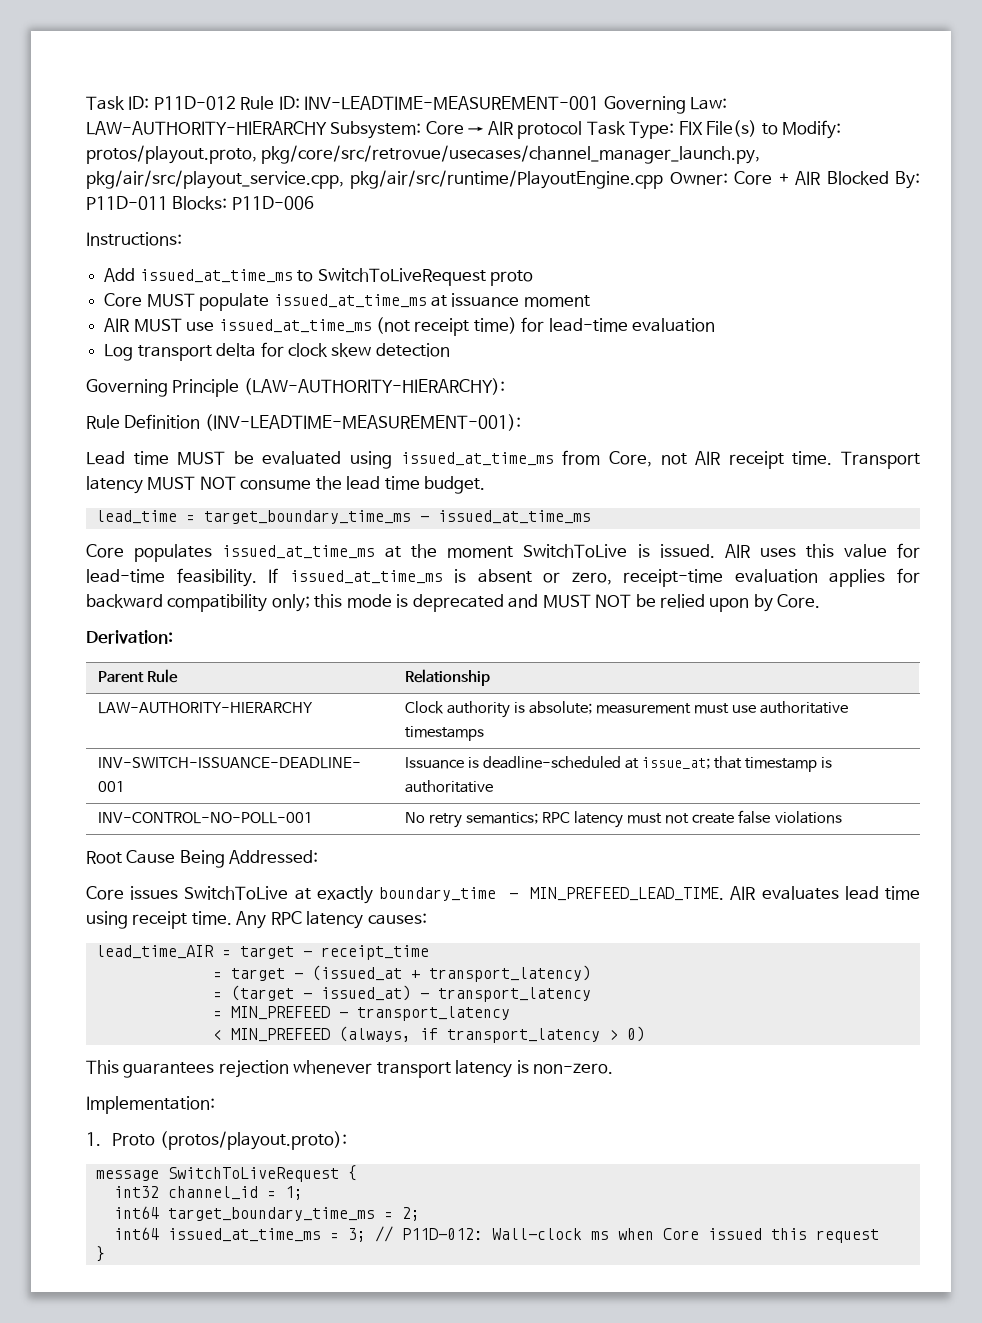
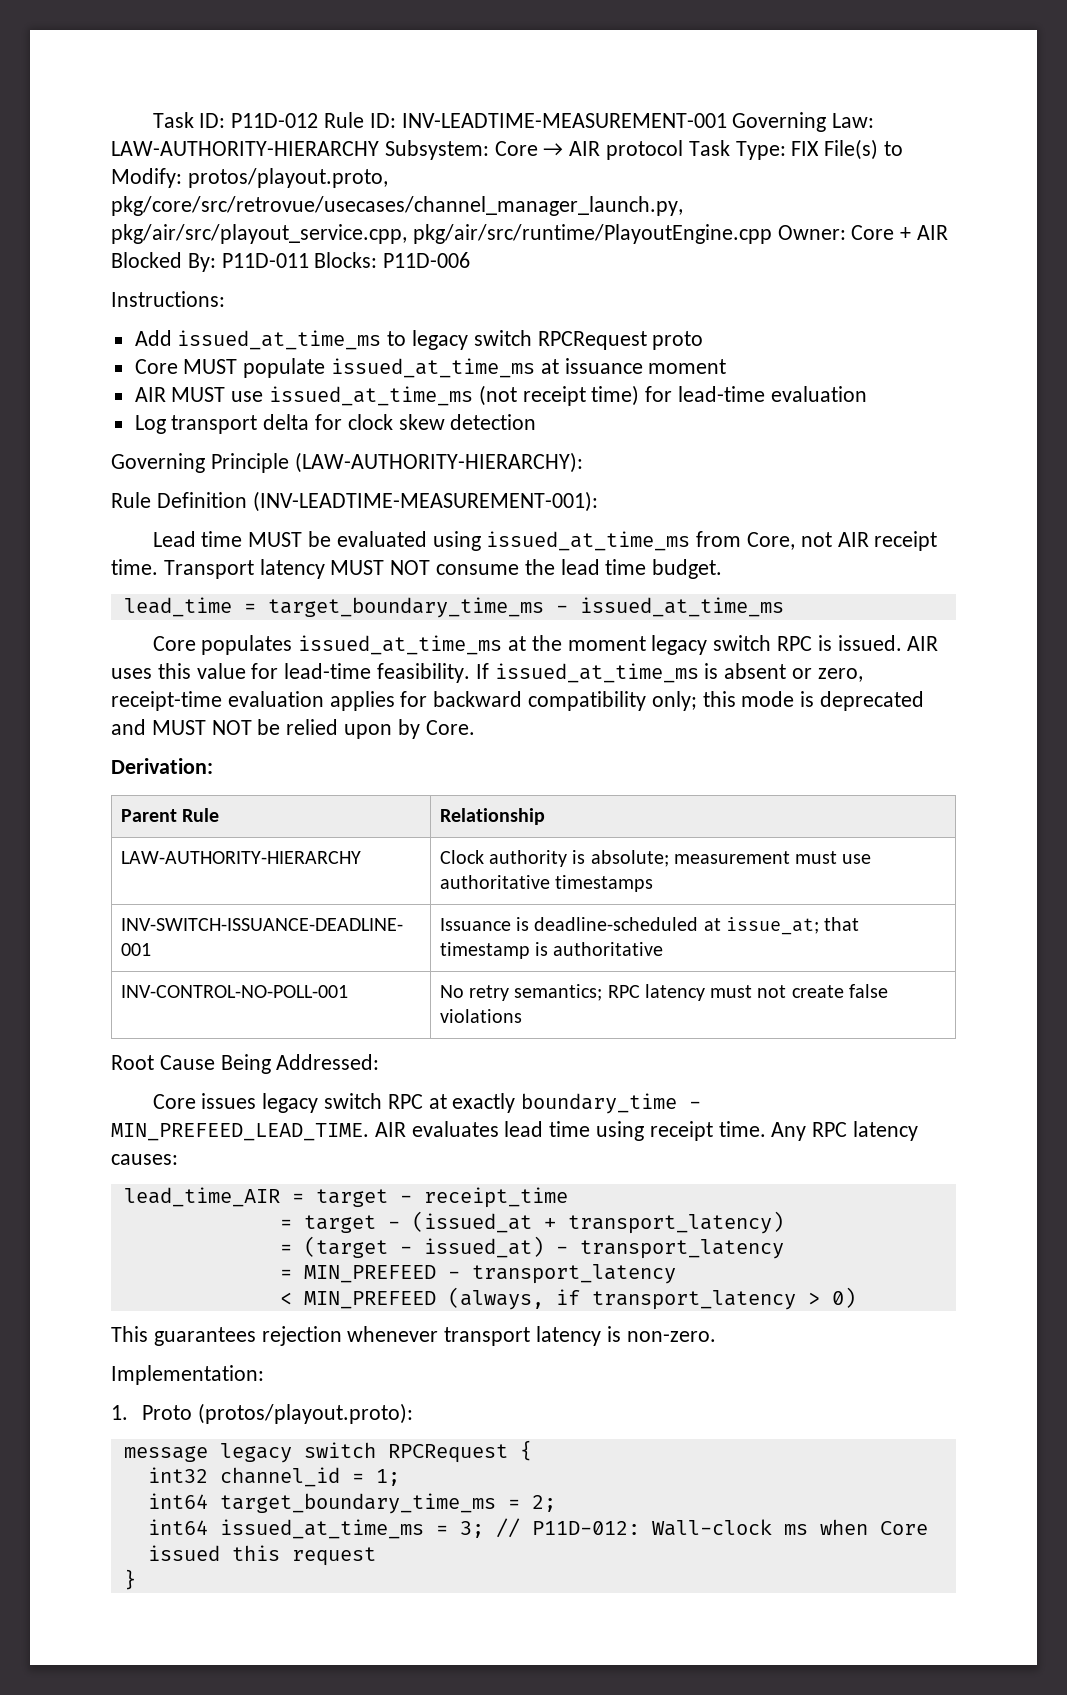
- Add issued_at_time_ms to SwitchToLiveRequest proto
+ Add issued_at_time_ms to legacy switch RPCRequest proto
- Core populates issued_at_time_ms at the moment SwitchToLive is issued.
+ Core populates issued_at_time_ms at the moment legacy switch RPC is issued.
- Core issues SwitchToLive at exactly boundary_time - MIN_PREFEED_LEAD_TIME.
+ Core issues legacy switch RPC at exactly boundary_time - MIN_PREFEED_LEAD_TIME.
- message SwitchToLiveRequest {
+ message legacy switch RPCRequest {

